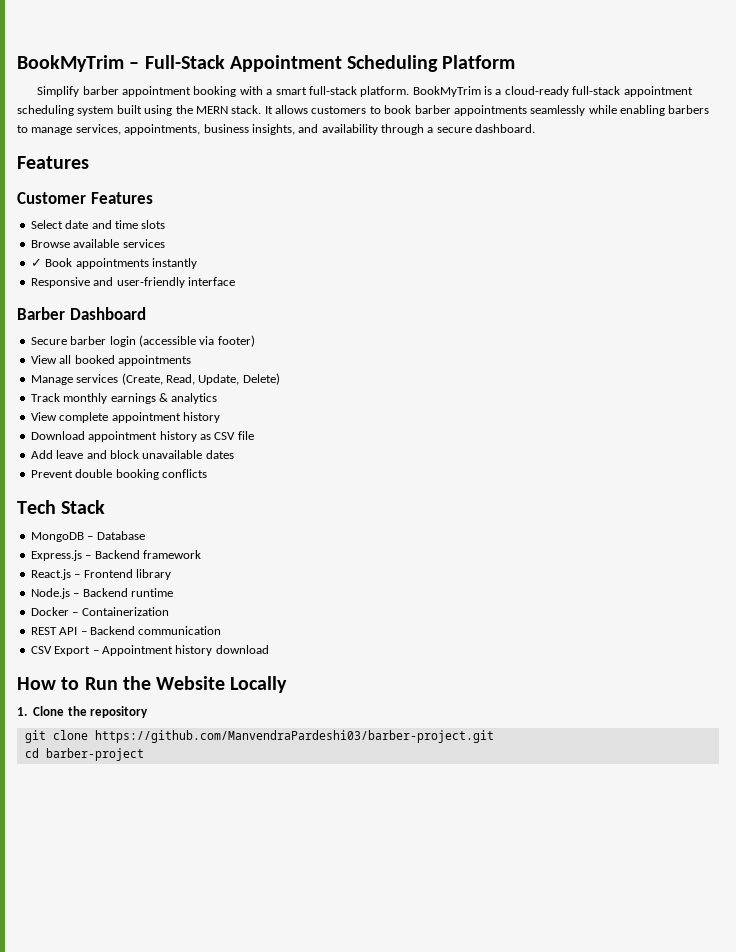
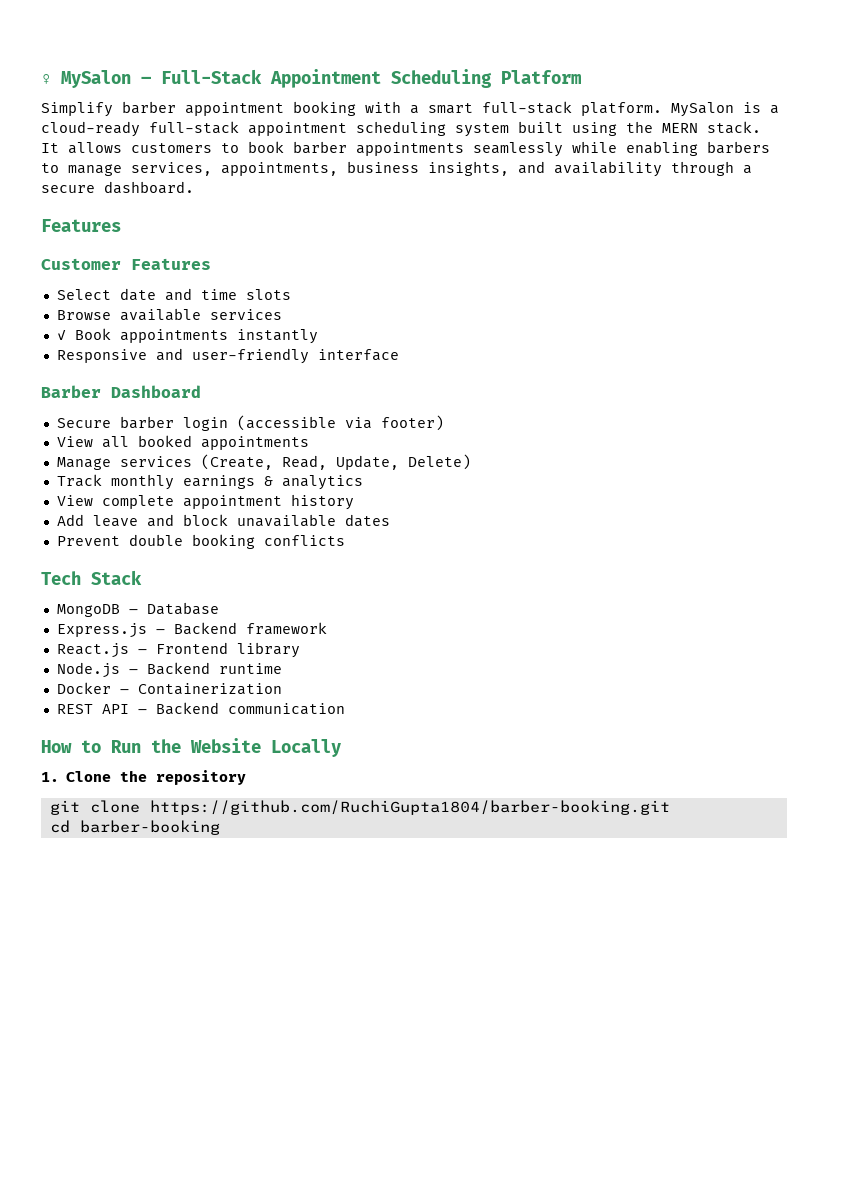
- BookMyTrim – Full-Stack Appointment Scheduling Platform
+ ♀ MySalon – Full-Stack Appointment Scheduling Platform
- BookMyTrim is a cloud-ready full-stack appointment scheduling system built using the MERN stack.
+ MySalon is a cloud-ready full-stack appointment scheduling system built using the MERN stack.
- Download appointment history as CSV file
- CSV Export – Appointment history download
- git clone https://github.com/ManvendraPardeshi03/barber-project.git
+ git clone https://github.com/RuchiGupta1804/barber-booking.git
- cd barber-project
+ cd barber-booking

